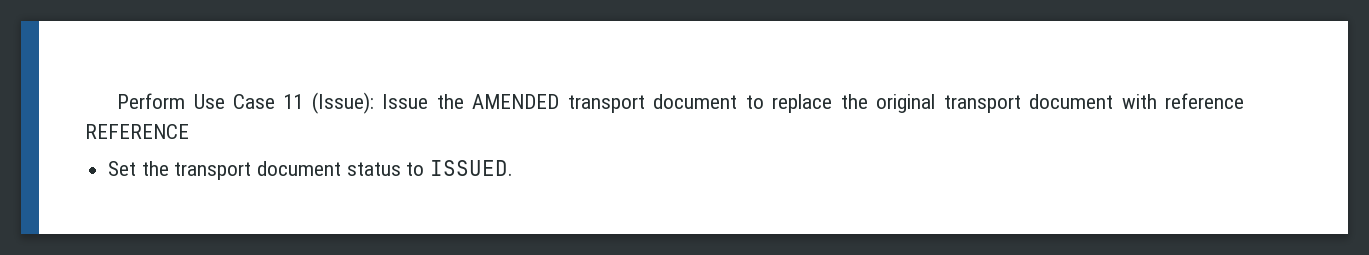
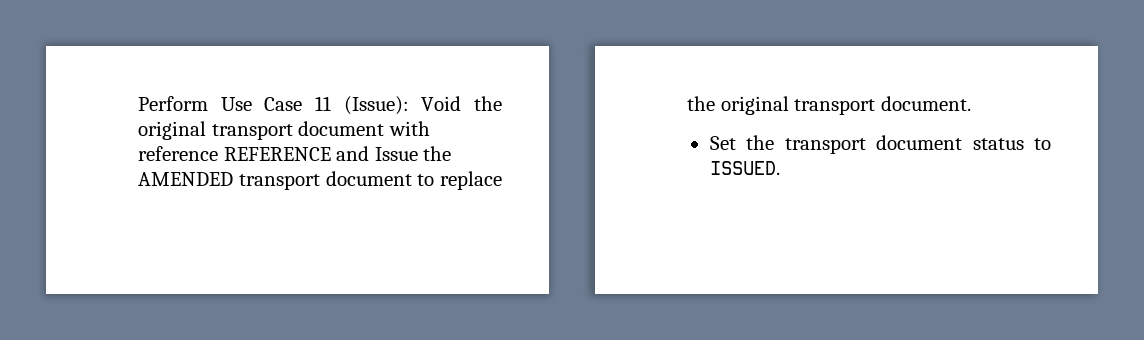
- Perform Use Case 11 (Issue): Issue the AMENDED transport document to replace the original transport document with reference REFERENCE
+ Perform Use Case 11 (Issue): Void the original transport document with reference REFERENCE and Issue the AMENDED transport document to replace the original transport document.

